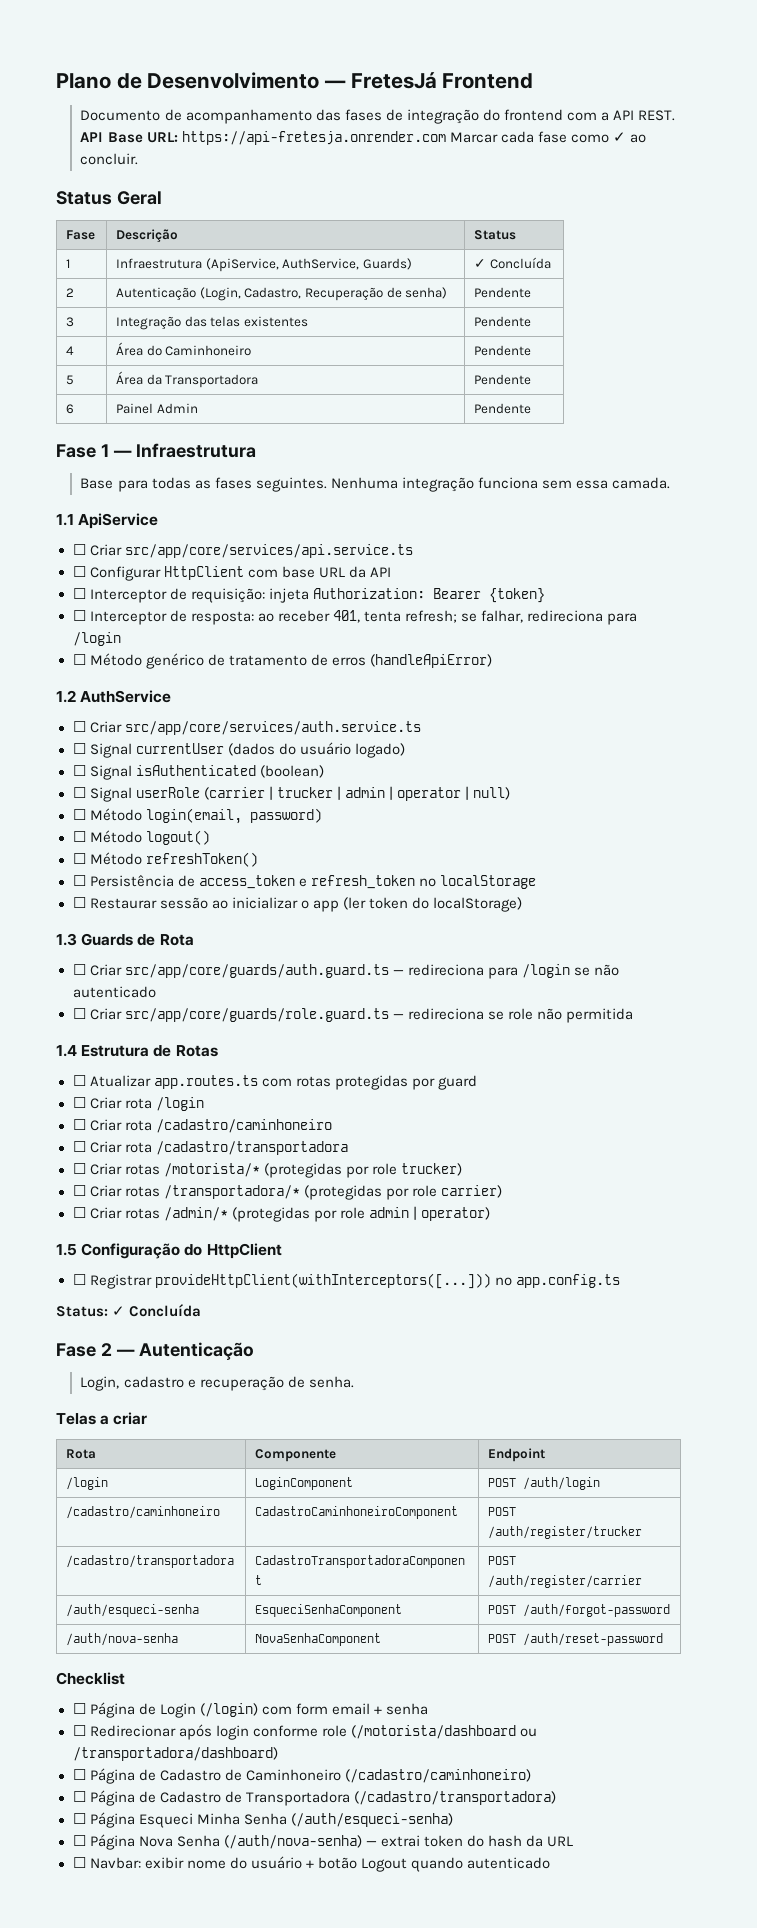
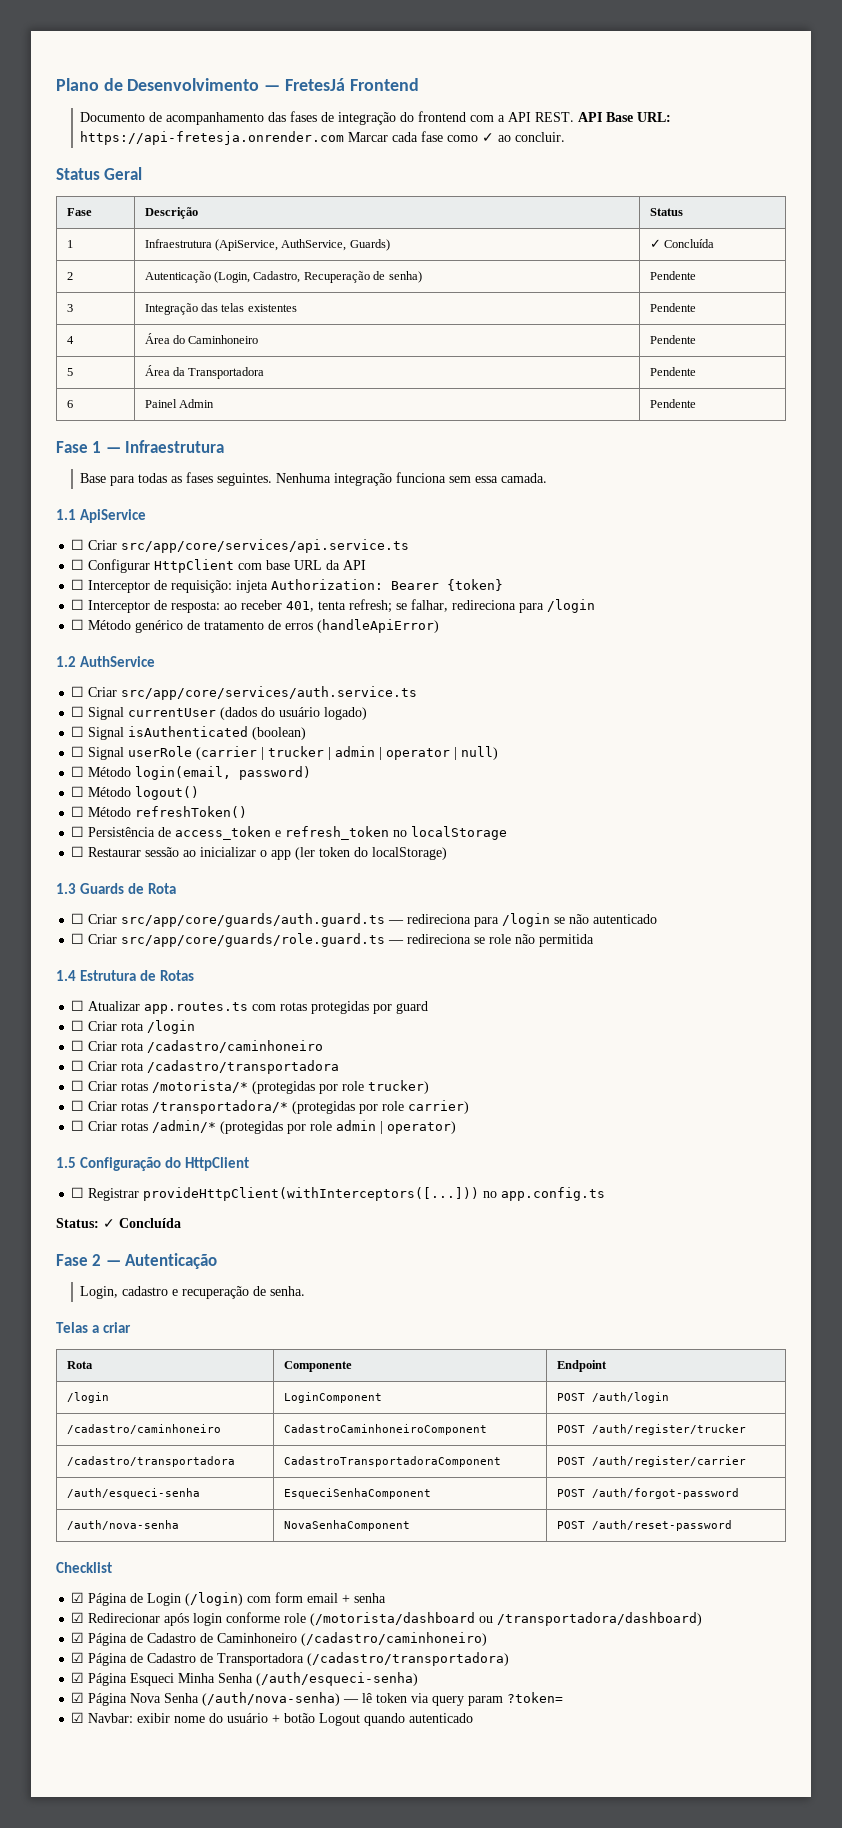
- ☐ Página de Login (/login) com form email + senha
+ ☑ Página de Login (/login) com form email + senha
- ☐ Redirecionar após login conforme role (/motorista/dashboard ou /transportadora/dashboard)
+ ☑ Redirecionar após login conforme role (/motorista/dashboard ou /transportadora/dashboard)
- ☐ Página de Cadastro de Caminhoneiro (/cadastro/caminhoneiro)
+ ☑ Página de Cadastro de Caminhoneiro (/cadastro/caminhoneiro)
- ☐ Página de Cadastro de Transportadora (/cadastro/transportadora)
+ ☑ Página de Cadastro de Transportadora (/cadastro/transportadora)
- ☐ Página Esqueci Minha Senha (/auth/esqueci-senha)
+ ☑ Página Esqueci Minha Senha (/auth/esqueci-senha)
- ☐ Página Nova Senha (/auth/nova-senha) — extrai token do hash da URL
- ☐ Navbar: exibir nome do usuário + botão Logout quando autenticado
+ ☑ Página Nova Senha (/auth/nova-senha) — lê token via query param ?token=
+ ☑ Navbar: exibir nome do usuário + botão Logout quando autenticado

